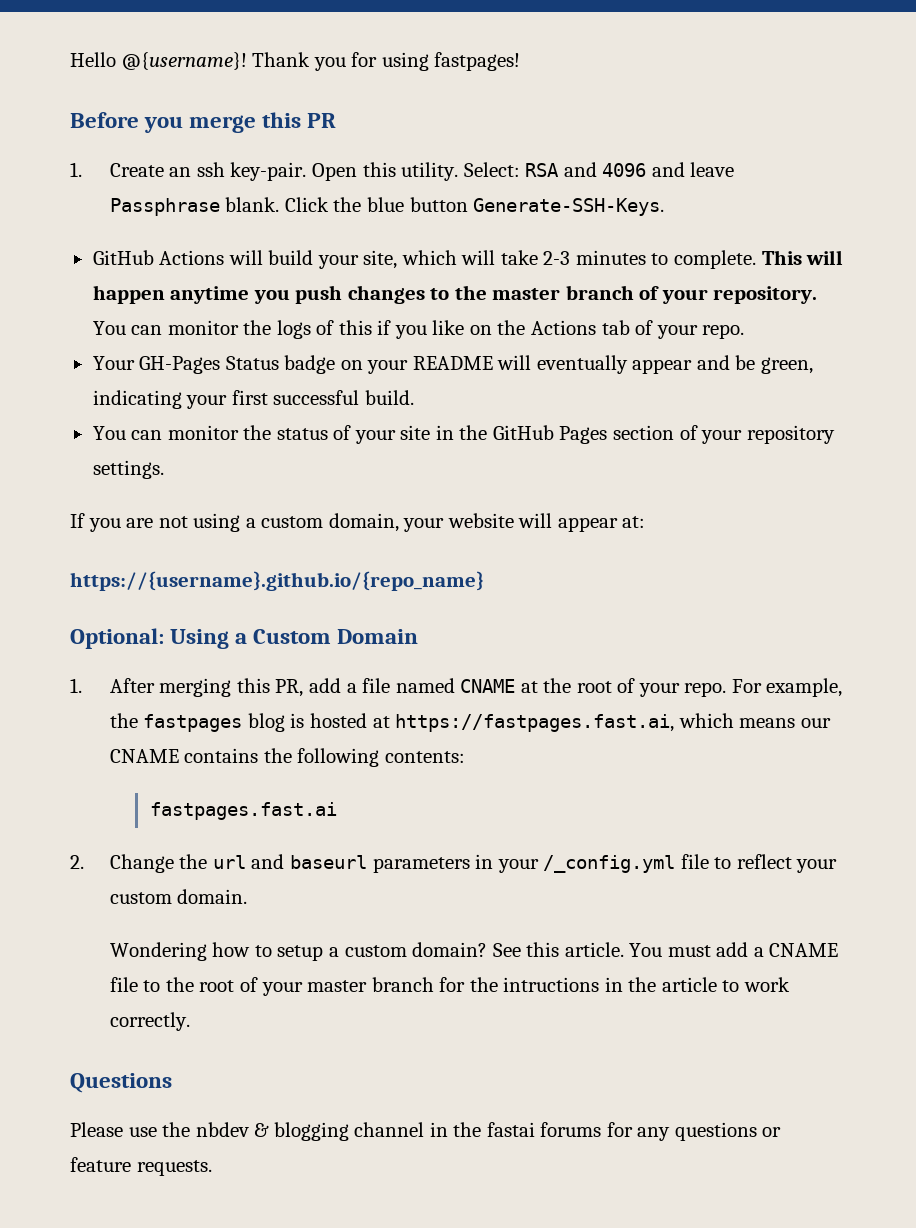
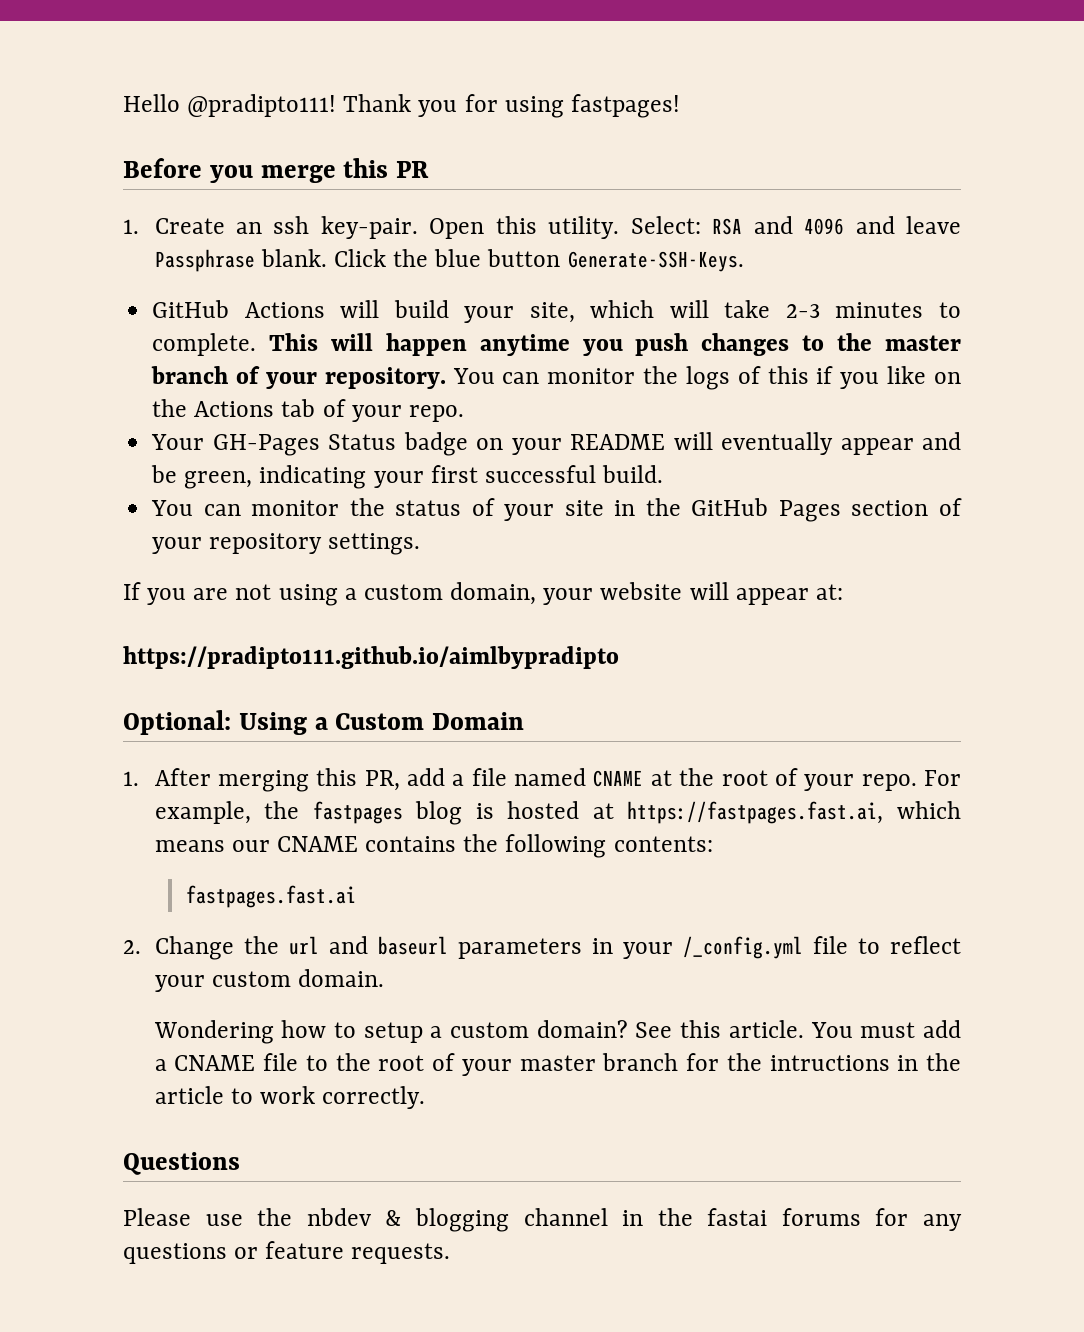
- Hello @{username}!
+ Hello @pradipto111!
- https://{username}.github.io/{repo_name}
+ https://pradipto111.github.io/aimlbypradipto

